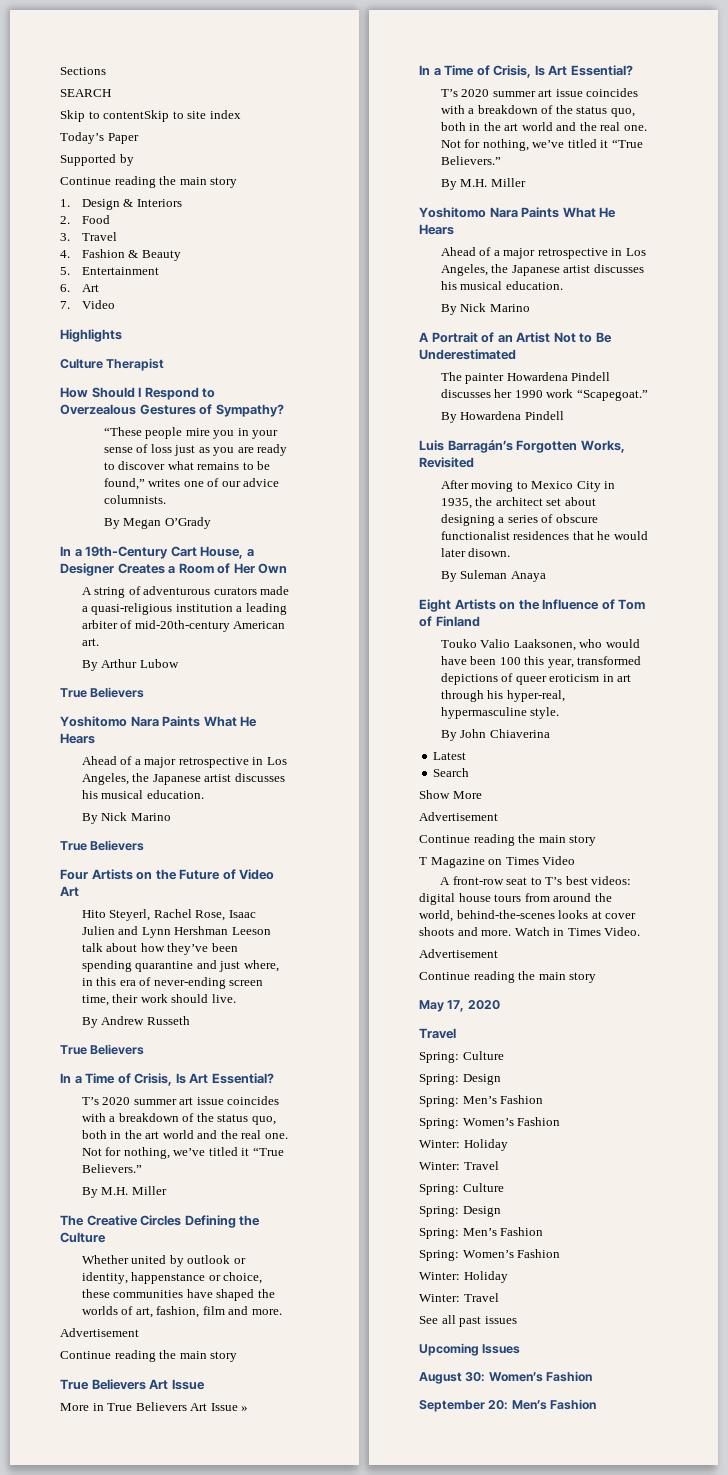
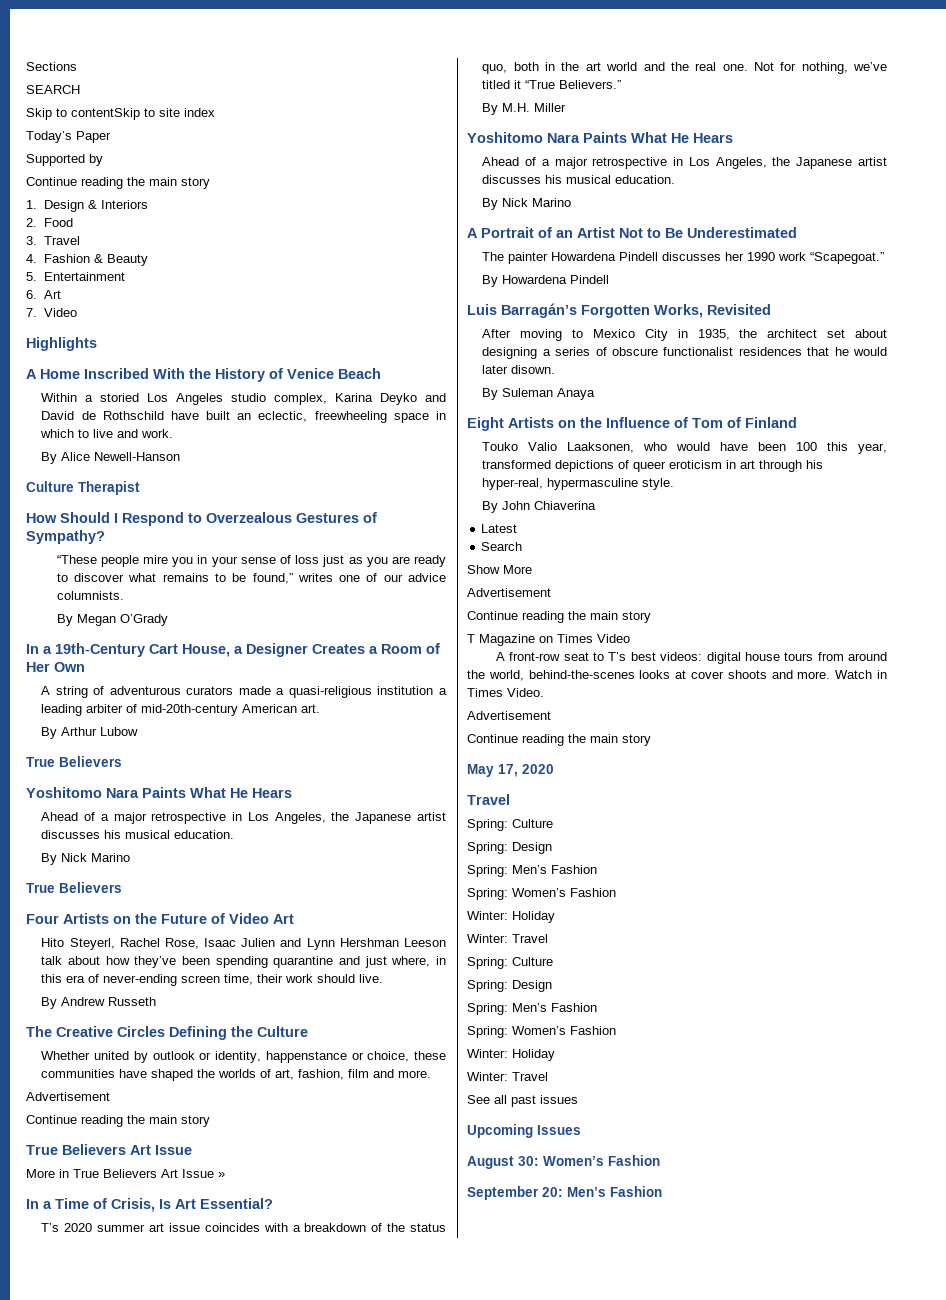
+ A Home Inscribed With the History of Venice Beach
+ Within a storied Los Angeles studio complex, Karina Deyko and David de Rothschild have built an eclectic, freewheeling space in which to live and work.
+ By Alice Newell-Hanson
  By Andrew Russeth
- True Believers
- In a Time of Crisis, Is Art Essential?
- T’s 2020 summer art issue coincides with a breakdown of the status quo, both in the art world and the real one. Not for nothing, we’ve titled it “True Believers.”
- By M.H. Miller

